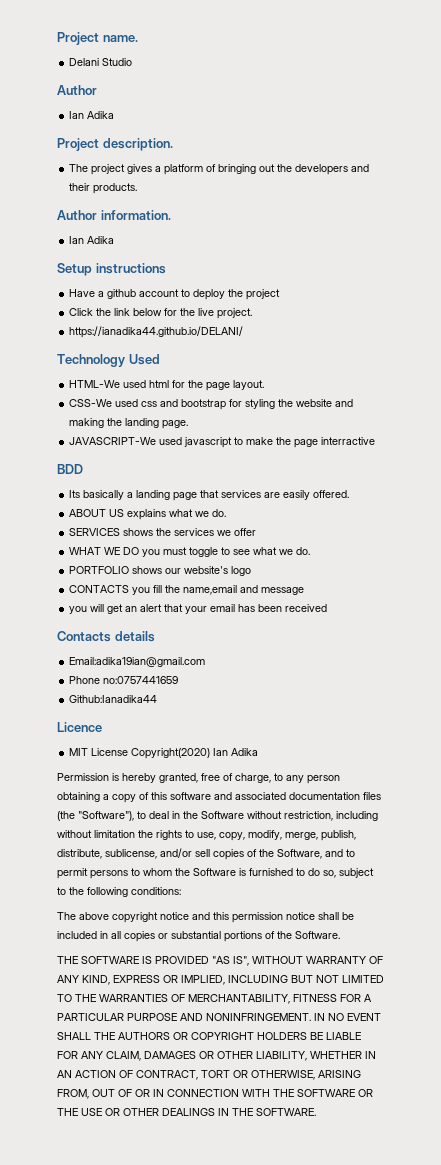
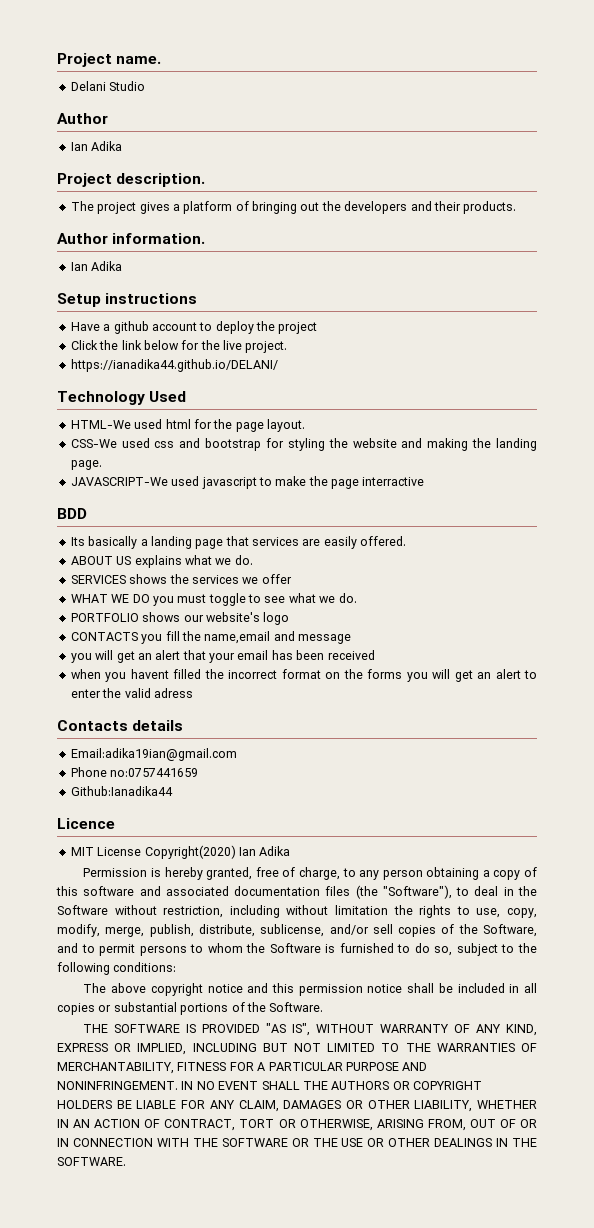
+ when you havent filled the incorrect format on the forms you will get an alert to enter the valid adress

